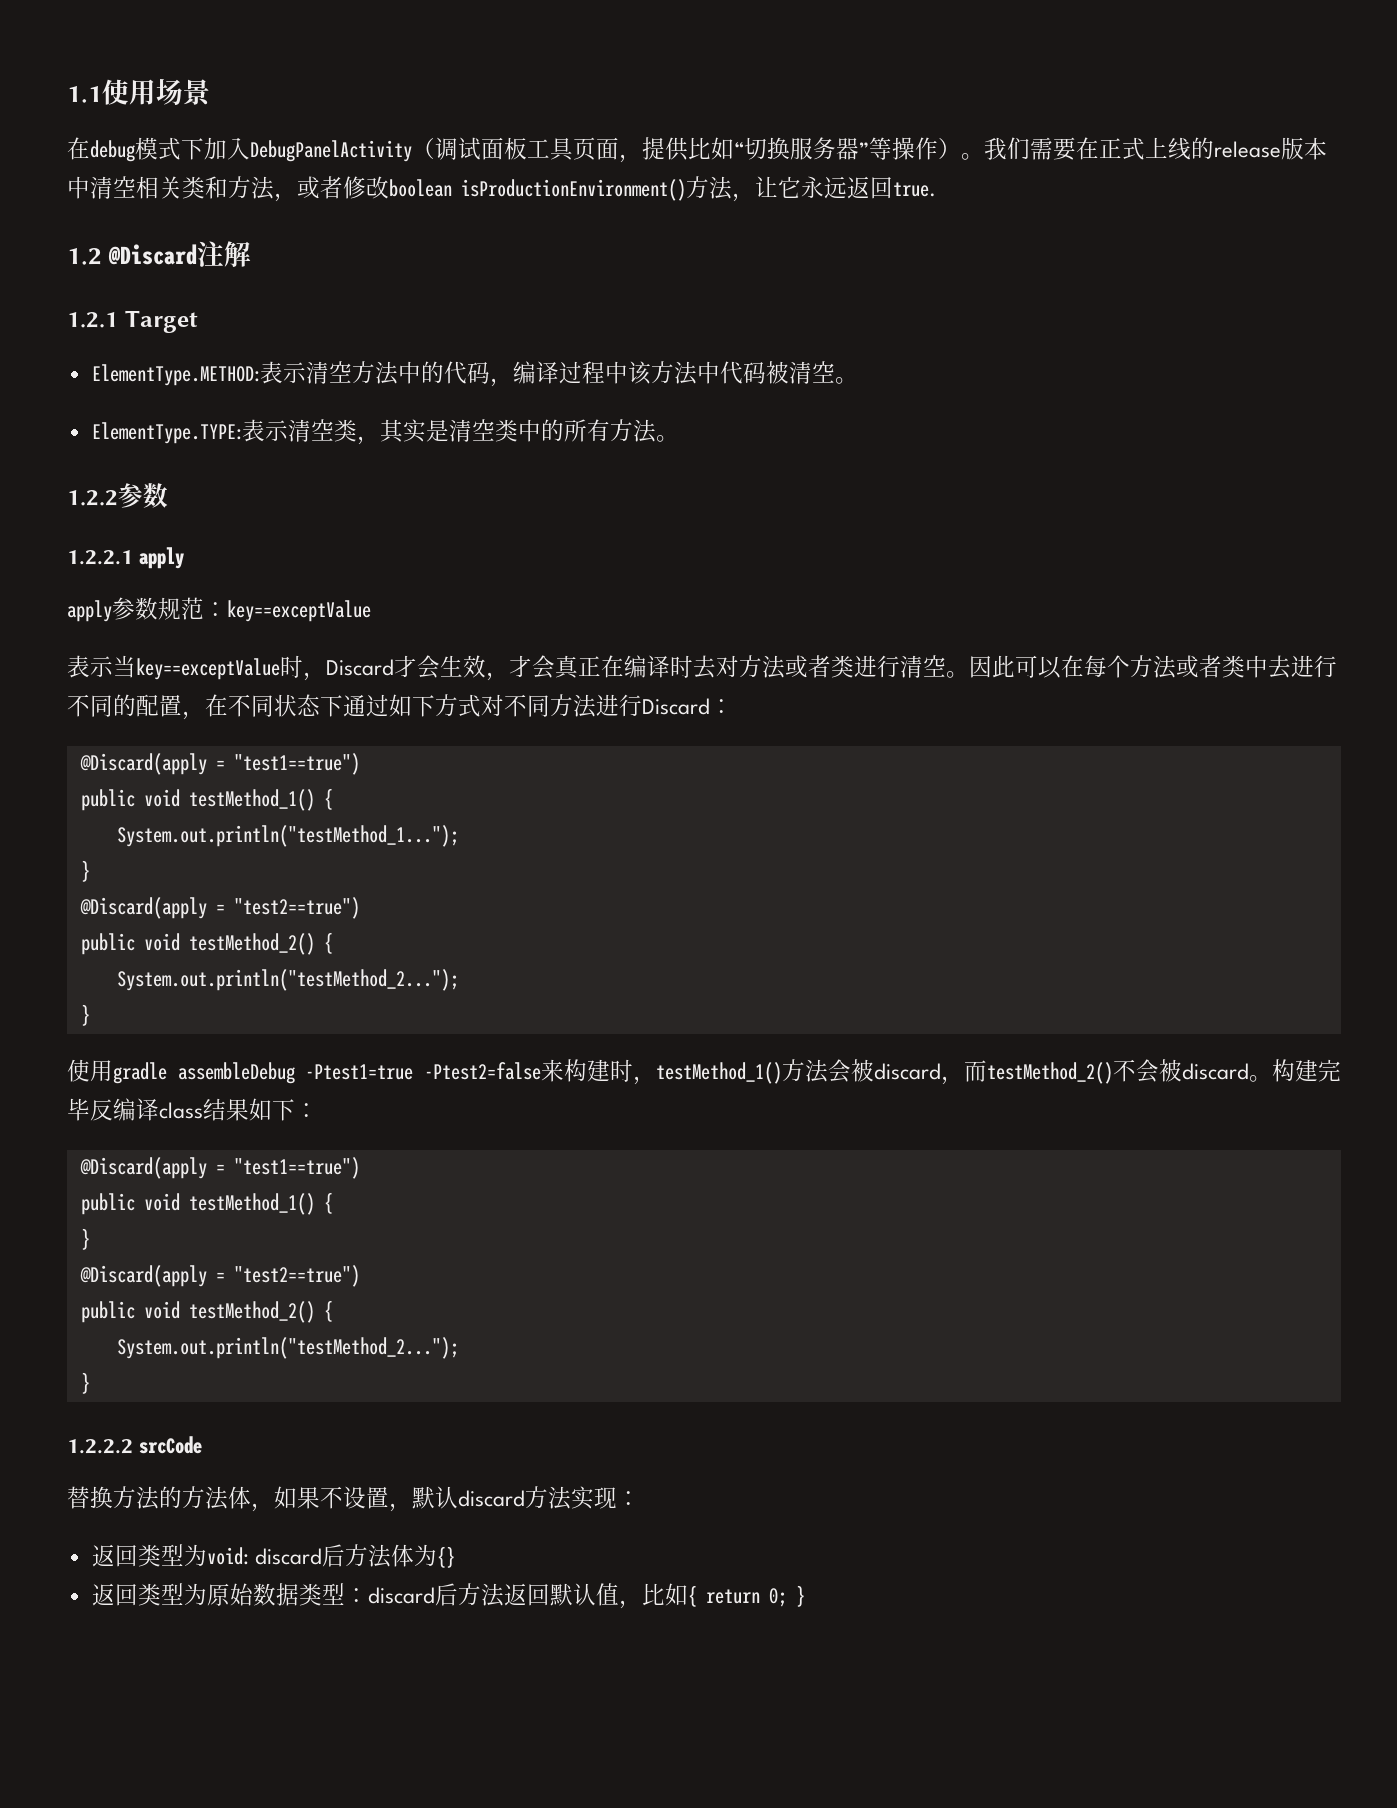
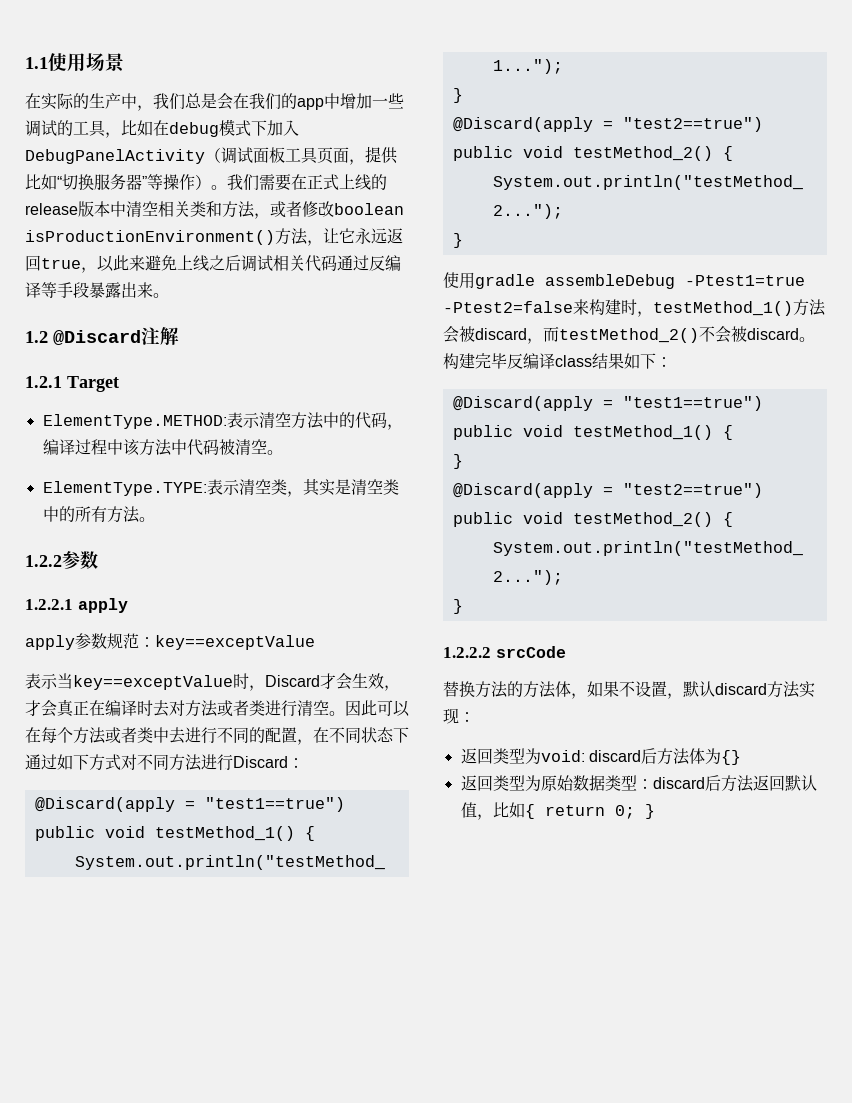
- 在debug模式下加入DebugPanelActivity（调试面板工具页面，提供比如“切换服务器”等操作）。
+ 在实际的生产中，我们总是会在我们的app中增加一些调试的工具，比如在debug模式下加入DebugPanelActivity（调试面板工具页面，提供比如“切换服务器”等操作）。
- 我们需要在正式上线的release版本中清空相关类和方法，或者修改boolean isProductionEnvironment()方法，让它永远返回true.
+ 我们需要在正式上线的release版本中清空相关类和方法，或者修改boolean isProductionEnvironment()方法，让它永远返回true，以此来避免上线之后调试相关代码通过反编译等手段暴露出来。

